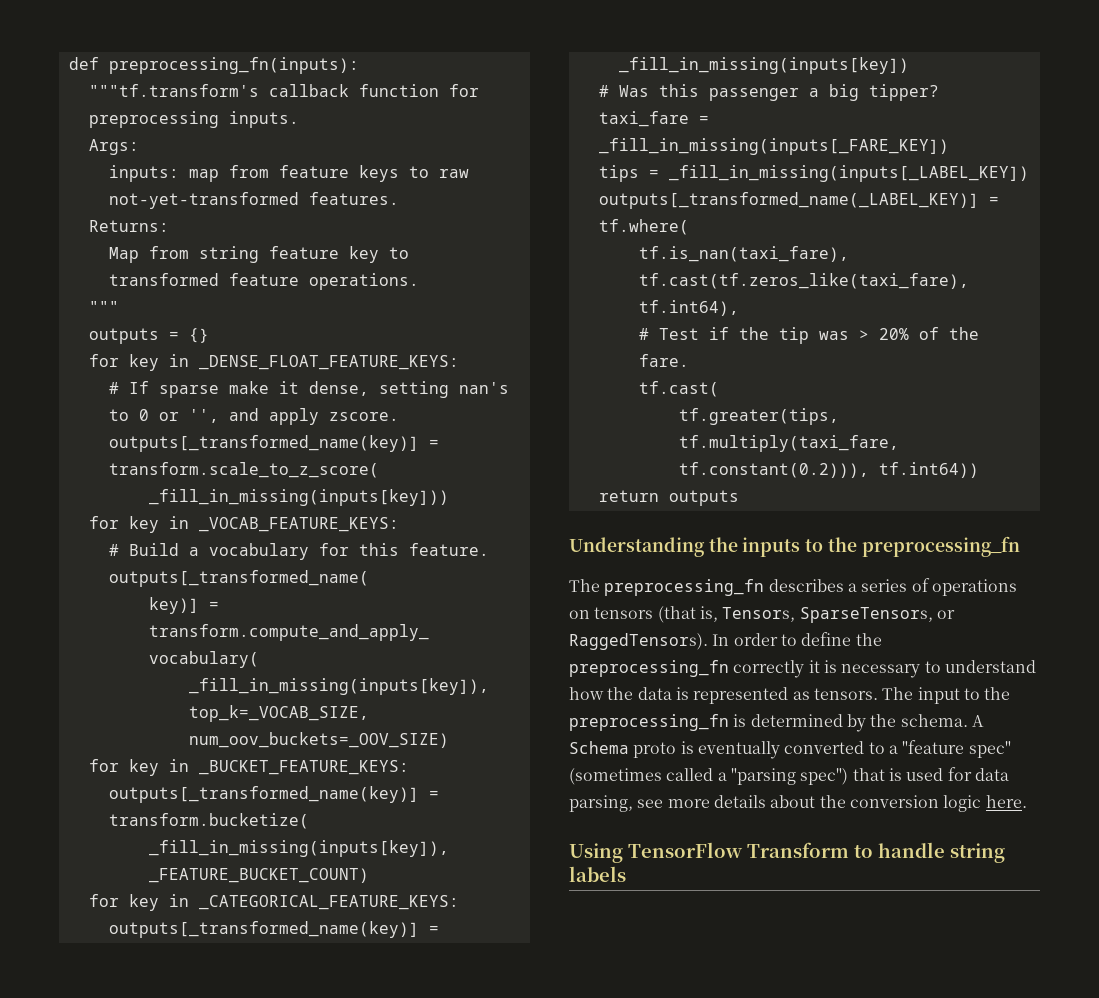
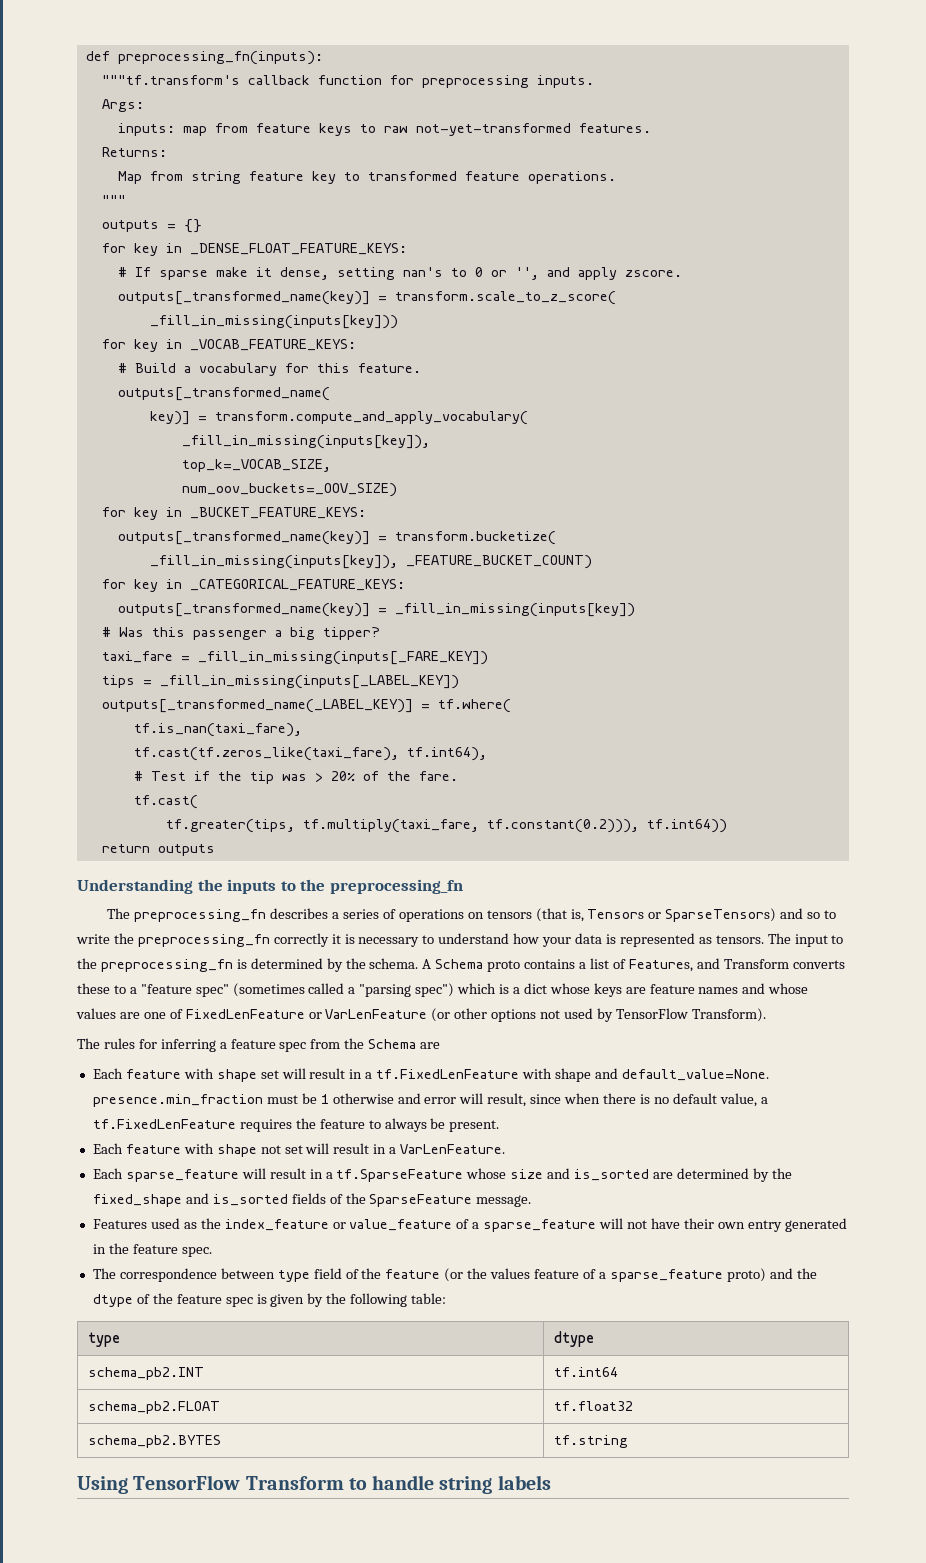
- The preprocessing_fn describes a series of operations on tensors (that is, Tensors, SparseTensors, or RaggedTensors). In order to define the preprocessing_fn correctly it is necessary to understand how the data is represented as tensors.
+ The preprocessing_fn describes a series of operations on tensors (that is, Tensors or SparseTensors) and so to write the preprocessing_fn correctly it is necessary to understand how your data is represented as tensors.
- A Schema proto is eventually converted to a "feature spec" (sometimes called a "parsing spec") that is used for data parsing, see more details about the conversion logic here.
+ A Schema proto contains a list of Features, and Transform converts these to a "feature spec" (sometimes called a "parsing spec") which is a dict whose keys are feature names and whose values are one of FixedLenFeature or VarLenFeature (or other options not used by TensorFlow Transform).
+ The rules for inferring a feature spec from the Schema are
+ Each feature with shape set will result in a tf.FixedLenFeature with shape and default_value=None. presence.min_fraction must be 1 otherwise and error will result, since when there is no default value, a tf.FixedLenFeature requires the feature to always be present.
+ Each feature with shape not set will result in a VarLenFeature.
+ Each sparse_feature will result in a tf.SparseFeature whose size and is_sorted are determined by the fixed_shape and is_sorted fields of the SparseFeature message.
+ Features used as the index_feature or value_feature of a sparse_feature will not have their own entry generated in the feature spec.
+ The correspondence between type field of the feature (or the values feature of a sparse_feature proto) and the dtype of the feature spec is given by the following table:
+ type | dtype
+ schema_pb2.INT | tf.int64
+ schema_pb2.FLOAT | tf.float32
+ schema_pb2.BYTES | tf.string

